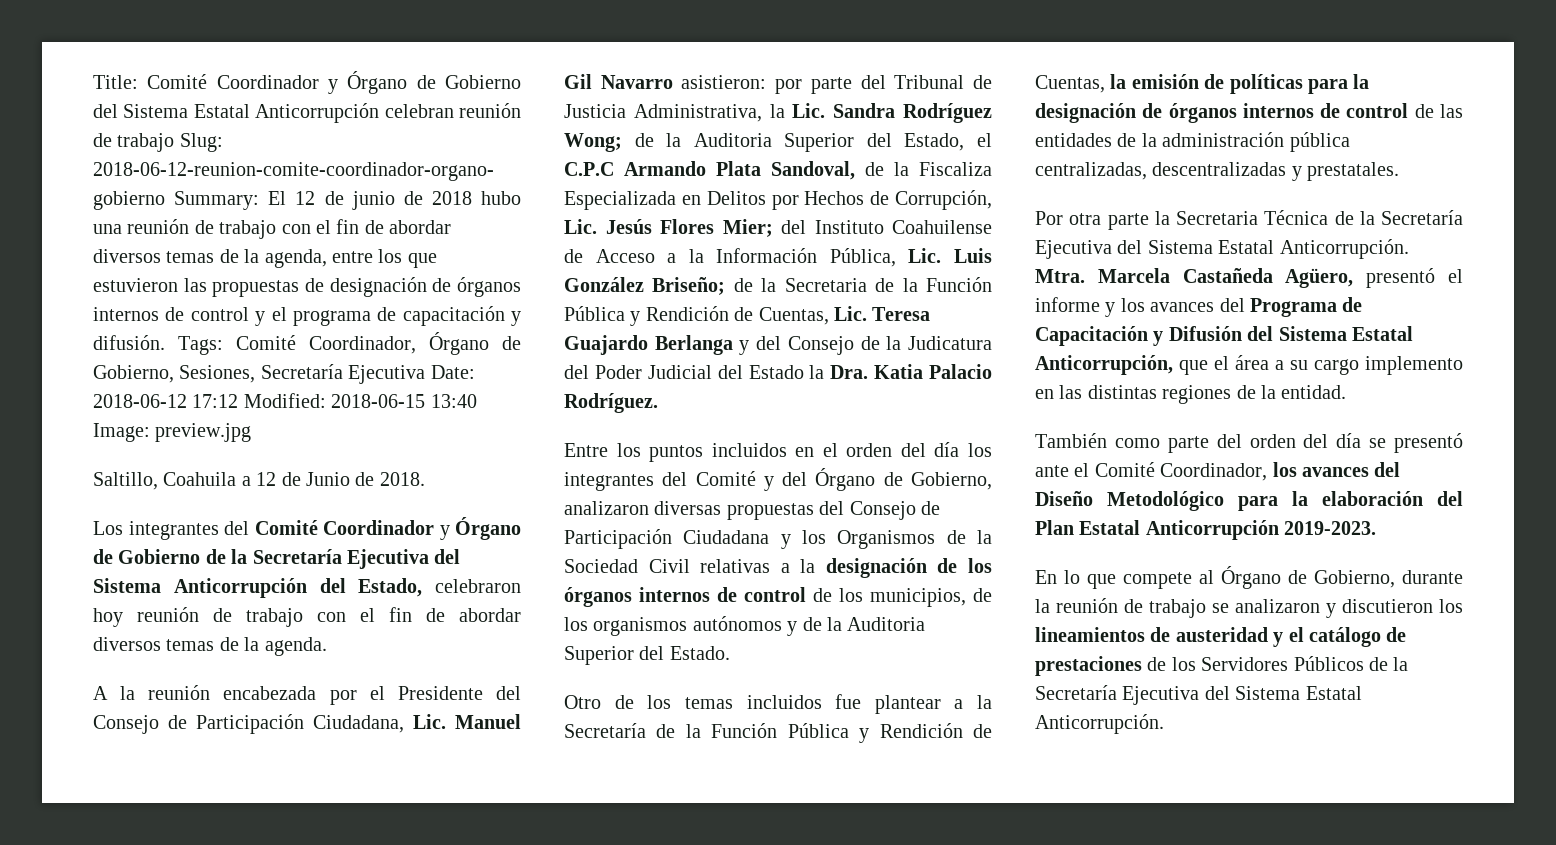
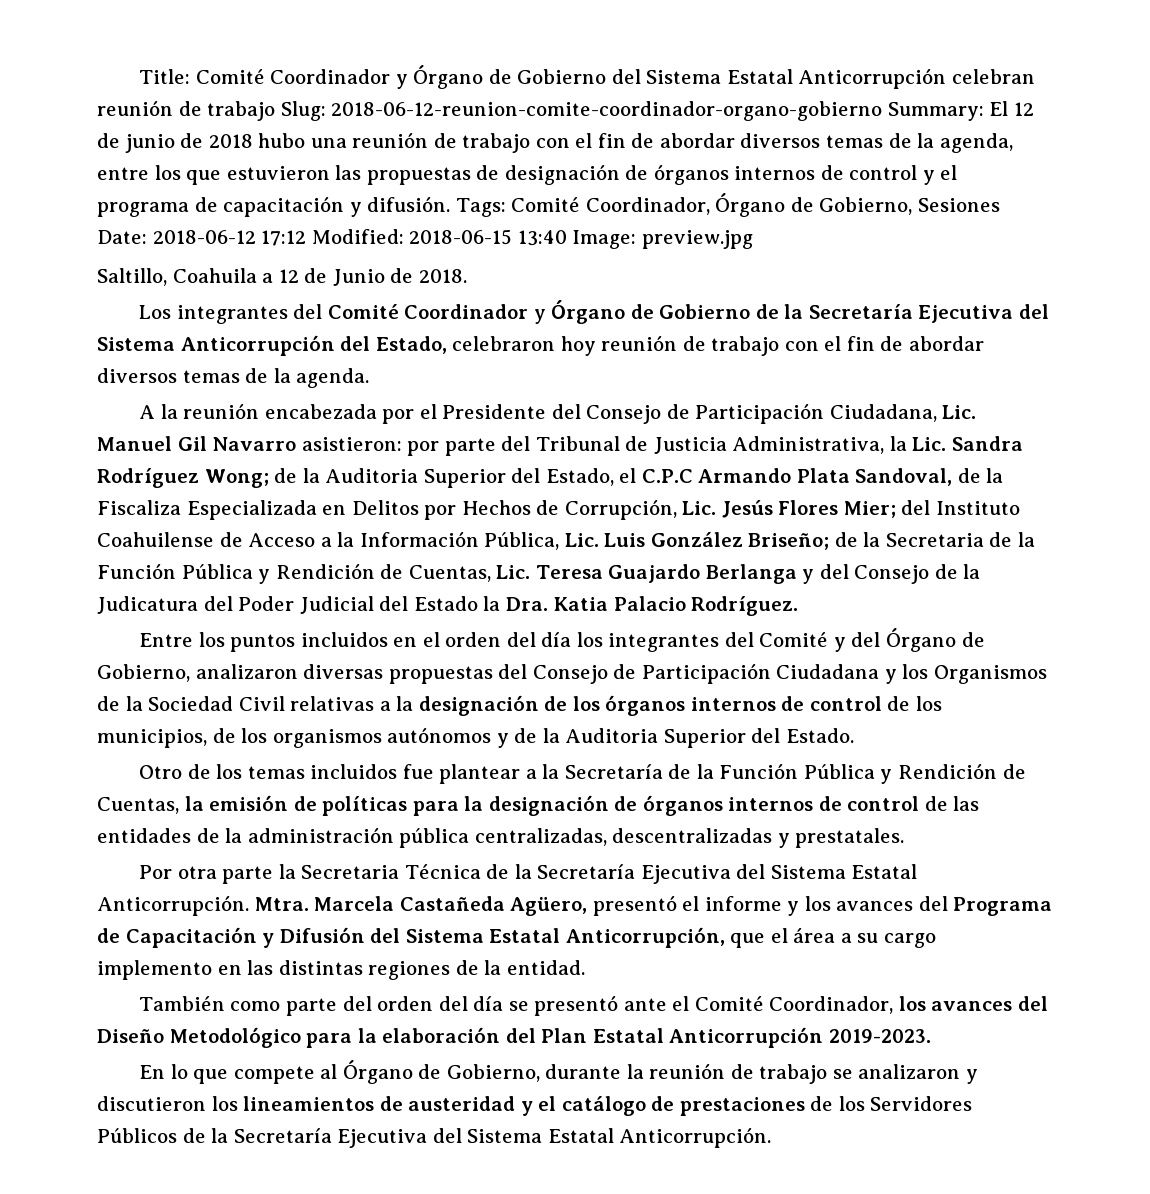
- Tags: Comité Coordinador, Órgano de Gobierno, Sesiones, Secretaría Ejecutiva Date: 2018-06-12 17:12 Modified: 2018-06-15 13:40 Image: preview.jpg
+ Tags: Comité Coordinador, Órgano de Gobierno, Sesiones Date: 2018-06-12 17:12 Modified: 2018-06-15 13:40 Image: preview.jpg

